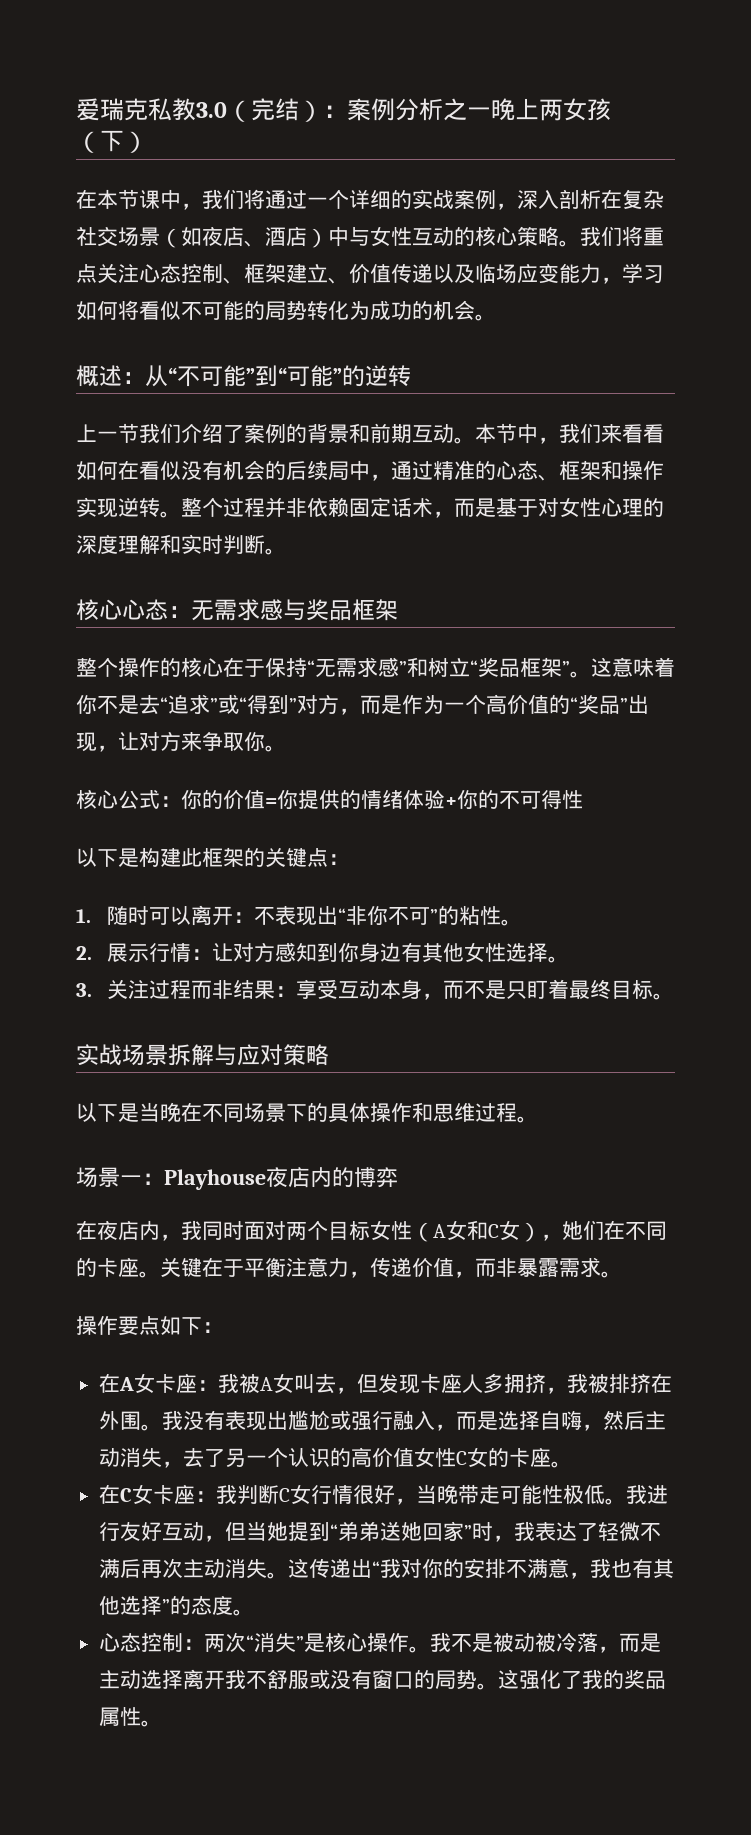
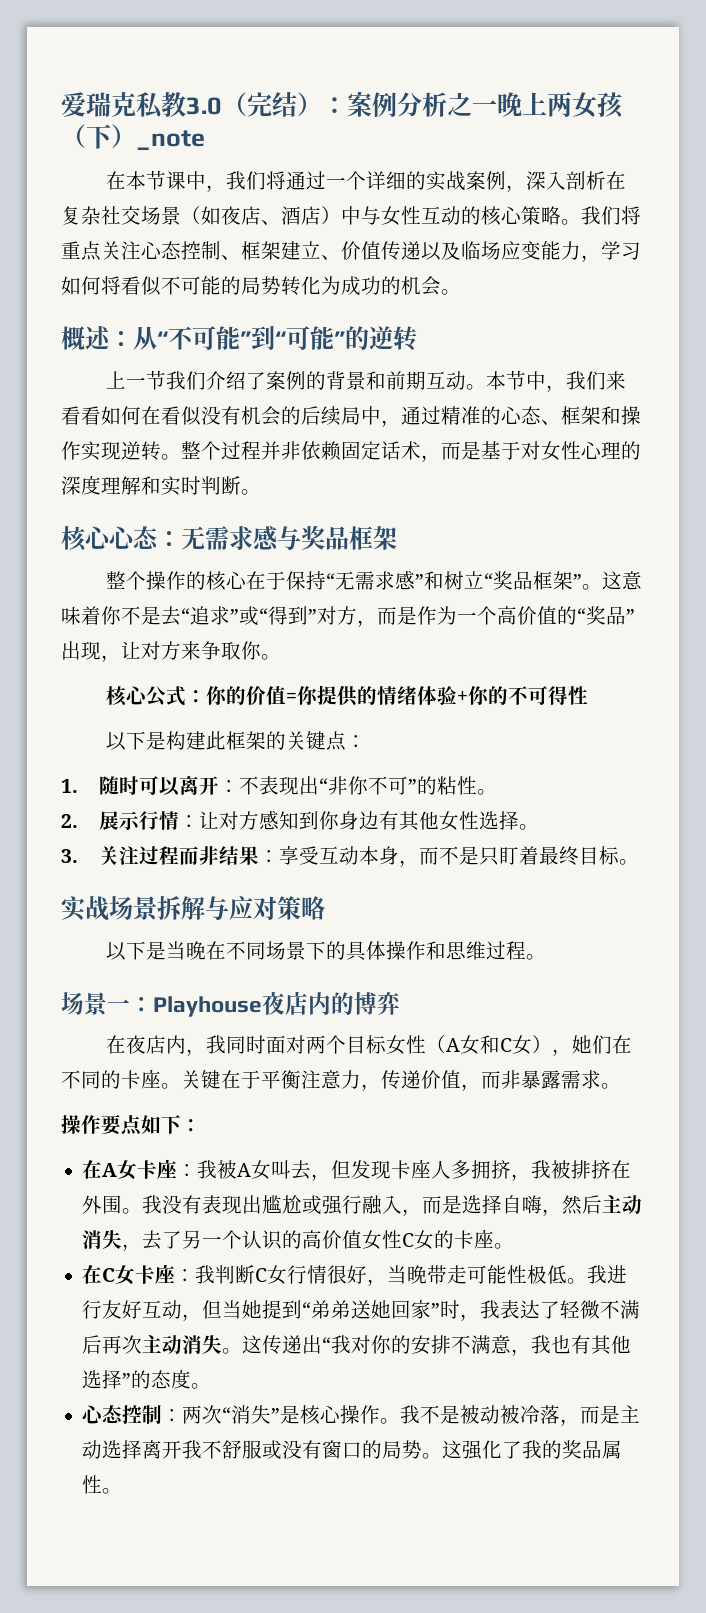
- 爱瑞克私教3.0（完结）：案例分析之一晚上两女孩（下）
+ 爱瑞克私教3.0（完结）：案例分析之一晚上两女孩（下）_note

